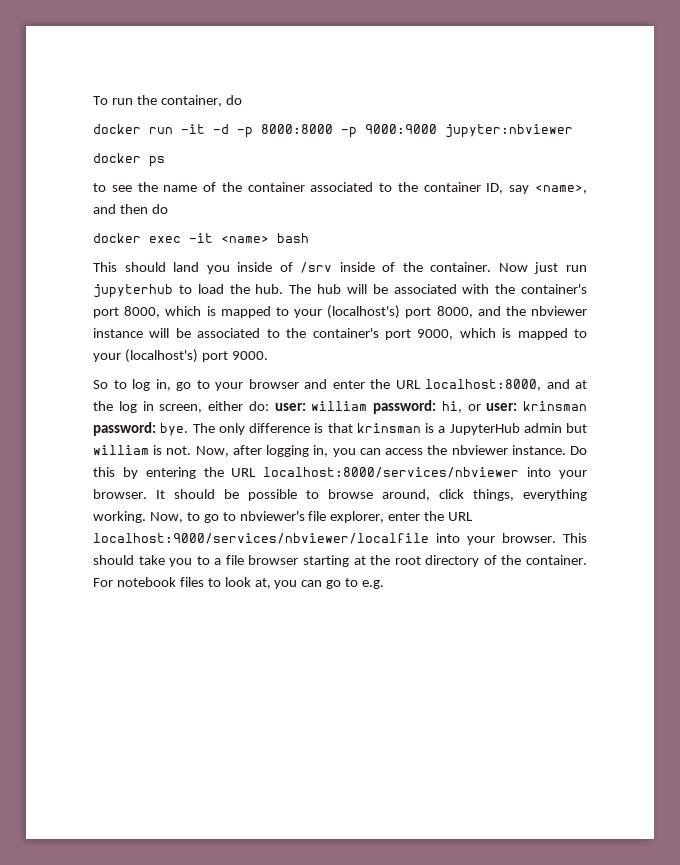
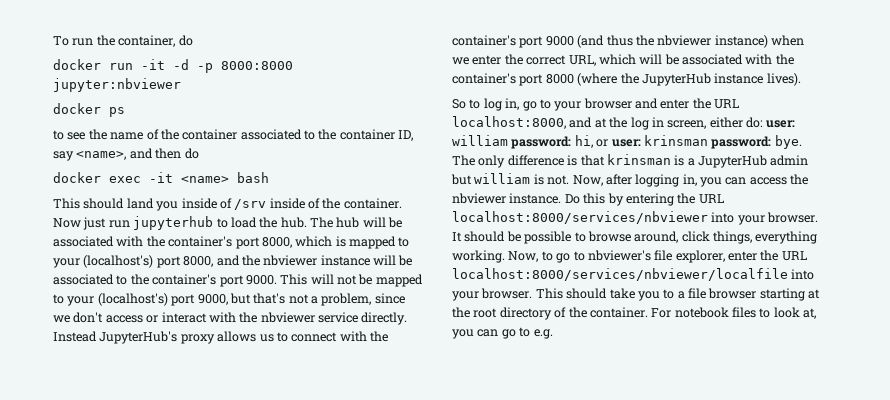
- docker run -it -d -p 8000:8000 -p 9000:9000 jupyter:nbviewer
+ docker run -it -d -p 8000:8000 jupyter:nbviewer
- The hub will be associated with the container's port 8000, which is mapped to your (localhost's) port 8000, and the nbviewer instance will be associated to the container's port 9000, which is mapped to your (localhost's) port 9000.
+ The hub will be associated with the container's port 8000, which is mapped to your (localhost's) port 8000, and the nbviewer instance will be associated to the container's port 9000. This will not be mapped to your (localhost's) port 9000, but that's not a problem, since we don't access or interact with the nbviewer service directly. Instead JupyterHub's proxy allows us to connect with the container's port 9000 (and thus the nbviewer instance) when we enter the correct URL, which will be associated with the container's port 8000 (where the JupyterHub instance lives).
- Now, to go to nbviewer's file explorer, enter the URL localhost:9000/services/nbviewer/localfile into your browser.
+ Now, to go to nbviewer's file explorer, enter the URL localhost:8000/services/nbviewer/localfile into your browser.

